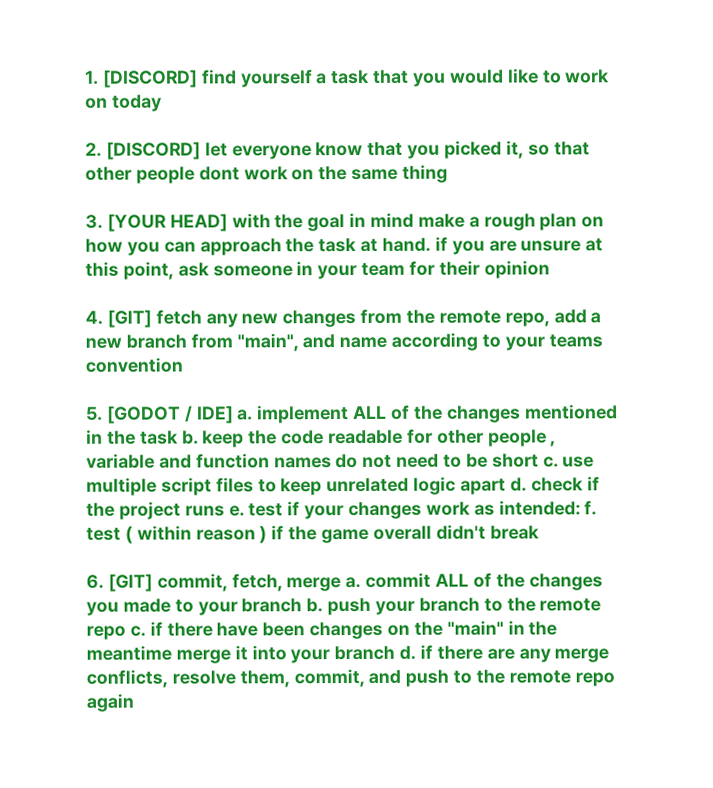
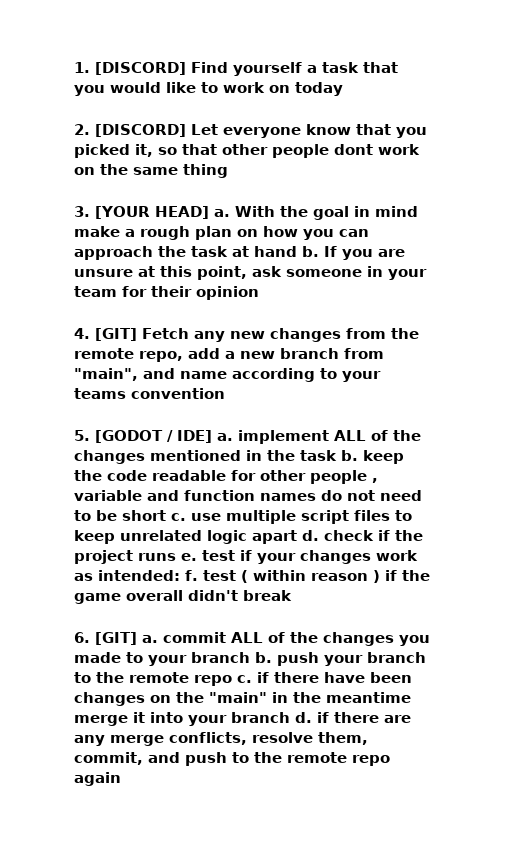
- 1. [DISCORD] find yourself a task that you would like to work on today
+ 1. [DISCORD] Find yourself a task that you would like to work on today
- 2. [DISCORD] let everyone know that you picked it, so that other people dont work on the same thing
+ 2. [DISCORD] Let everyone know that you picked it, so that other people dont work on the same thing
- 3. [YOUR HEAD] with the goal in mind make a rough plan on how you can approach the task at hand. if you are unsure at this point, ask someone in your team for their opinion
+ 3. [YOUR HEAD] a. With the goal in mind make a rough plan on how you can approach the task at hand b. If you are unsure at this point, ask someone in your team for their opinion
- 4. [GIT] fetch any new changes from the remote repo, add a new branch from "main", and name according to your teams convention
+ 4. [GIT] Fetch any new changes from the remote repo, add a new branch from "main", and name according to your teams convention
- 6. [GIT] commit, fetch, merge a. commit ALL of the changes you made to your branch b. push your branch to the remote repo c. if there have been changes on the "main" in the meantime merge it into your branch d. if there are any merge conflicts, resolve them, commit, and push to the remote repo again
+ 6. [GIT] a. commit ALL of the changes you made to your branch b. push your branch to the remote repo c. if there have been changes on the "main" in the meantime merge it into your branch d. if there are any merge conflicts, resolve them, commit, and push to the remote repo again

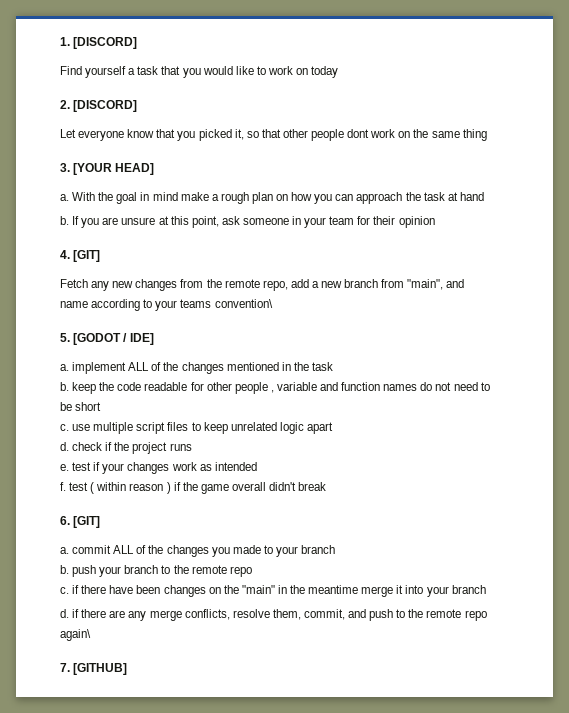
- 1. [DISCORD] Find yourself a task that you would like to work on today
+ 1. [DISCORD]
+ Find yourself a task that you would like to work on today
- 2. [DISCORD] Let everyone know that you picked it, so that other people dont work on the same thing
+ 2. [DISCORD]
+ Let everyone know that you picked it, so that other people dont work on the same thing
- 3. [YOUR HEAD] a.
+ 3. [YOUR HEAD]
+ a.
- With the goal in mind make a rough plan on how you can approach the task at hand b.
+ With the goal in mind make a rough plan on how you can approach the task at hand
+ b.
- 4. [GIT] Fetch any new changes from the remote repo, add a new branch from "main", and name according to your teams convention
+ 4. [GIT]
+ Fetch any new changes from the remote repo, add a new branch from "main", and name according to your teams convention\
- 5. [GODOT / IDE] a. implement ALL of the changes mentioned in the task b. keep the code readable for other people , variable and function names do not need to be short c. use multiple script files to keep unrelated logic apart d. check if the project runs e. test if your changes work as intended: f. test ( within reason ) if the game overall didn't break
+ 5. [GODOT / IDE]
+ a. implement ALL of the changes mentioned in the task
+ b. keep the code readable for other people , variable and function names do not need to be short
+ c. use multiple script files to keep unrelated logic apart
+ d. check if the project runs
+ e. test if your changes work as intended
+ f. test ( within reason ) if the game overall didn't break
- 6. [GIT] a. commit ALL of the changes you made to your branch b. push your branch to the remote repo c. if there have been changes on the "main" in the meantime merge it into your branch d. if there are any merge conflicts, resolve them, commit, and push to the remote repo again
+ 6. [GIT]
+ a. commit ALL of the changes you made to your branch
+ b. push your branch to the remote repo
+ c. if there have been changes on the "main" in the meantime merge it into your branch
+ d. if there are any merge conflicts, resolve them, commit, and push to the remote repo again\
+ 7. [GITHUB]

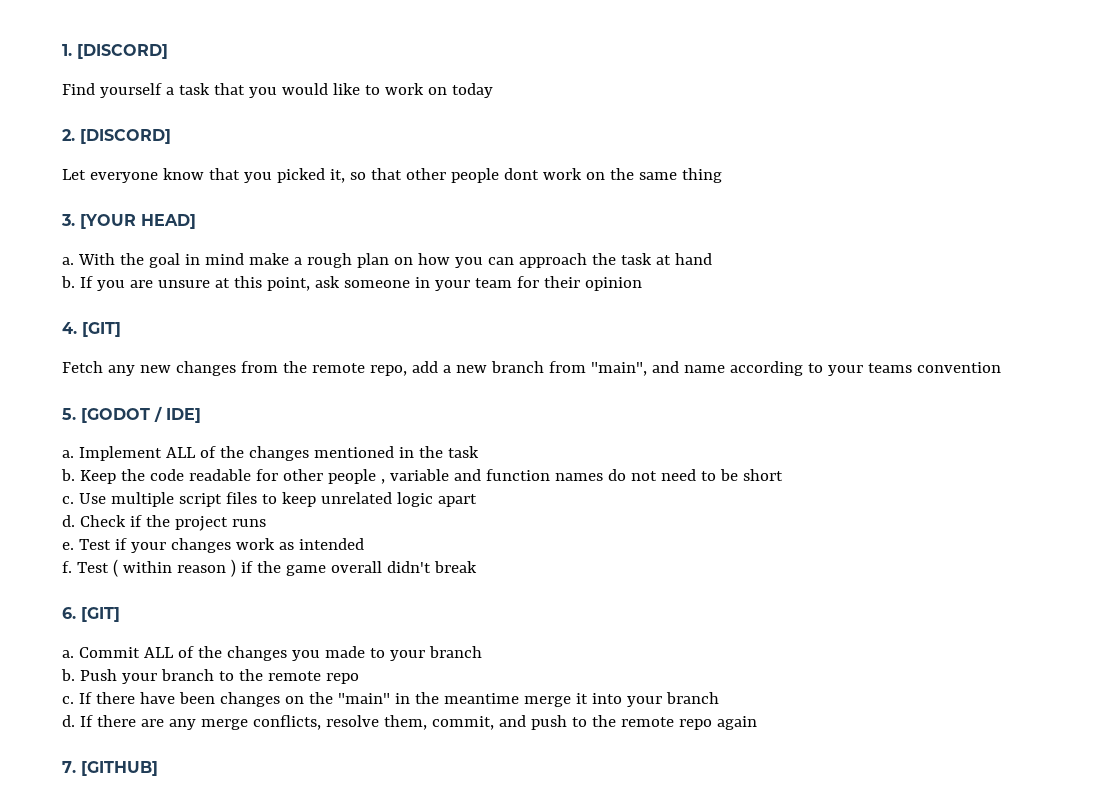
- Fetch any new changes from the remote repo, add a new branch from "main", and name according to your teams convention\
+ Fetch any new changes from the remote repo, add a new branch from "main", and name according to your teams convention
- a. implement ALL of the changes mentioned in the task
+ a. Implement ALL of the changes mentioned in the task
- b. keep the code readable for other people , variable and function names do not need to be short
+ b. Keep the code readable for other people , variable and function names do not need to be short
- c. use multiple script files to keep unrelated logic apart
+ c. Use multiple script files to keep unrelated logic apart
- d. check if the project runs
+ d. Check if the project runs
- e. test if your changes work as intended
+ e. Test if your changes work as intended
- f. test ( within reason ) if the game overall didn't break
+ f. Test ( within reason ) if the game overall didn't break
- a. commit ALL of the changes you made to your branch
+ a. Commit ALL of the changes you made to your branch
- b. push your branch to the remote repo
+ b. Push your branch to the remote repo
- c. if there have been changes on the "main" in the meantime merge it into your branch
+ c. If there have been changes on the "main" in the meantime merge it into your branch
- d. if there are any merge conflicts, resolve them, commit, and push to the remote repo again\
+ d. If there are any merge conflicts, resolve them, commit, and push to the remote repo again

